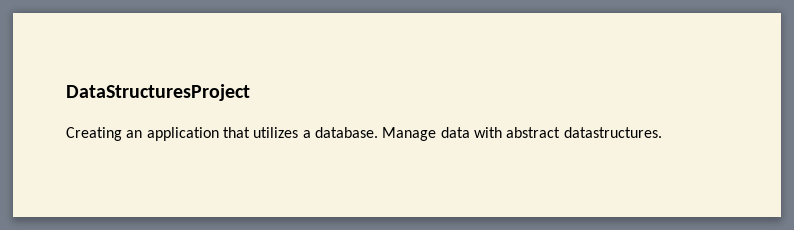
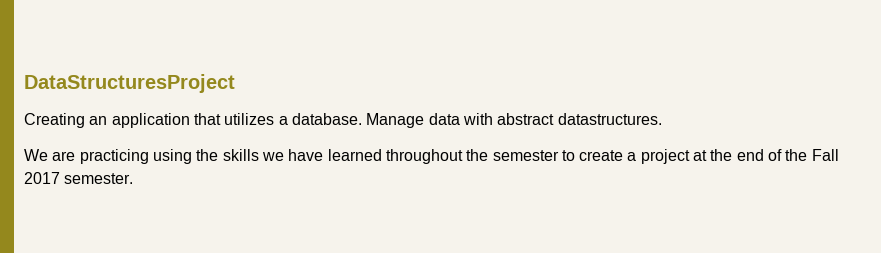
+ We are practicing using the skills we have learned throughout the semester to create a project at the end of the Fall 2017 semester.

